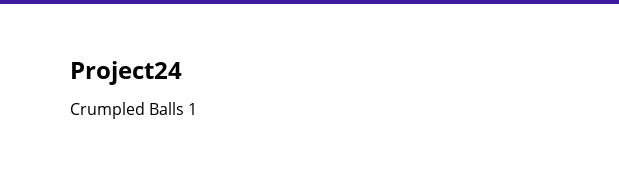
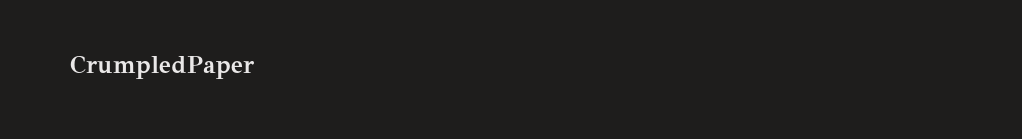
- Project24
- Crumpled Balls 1
+ CrumpledPaper

